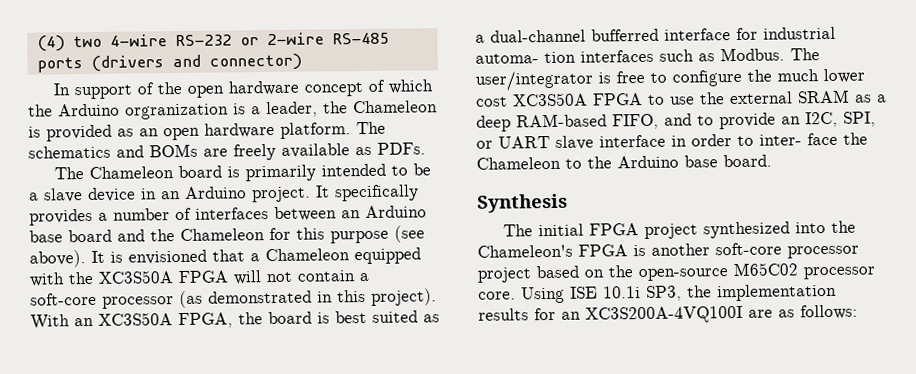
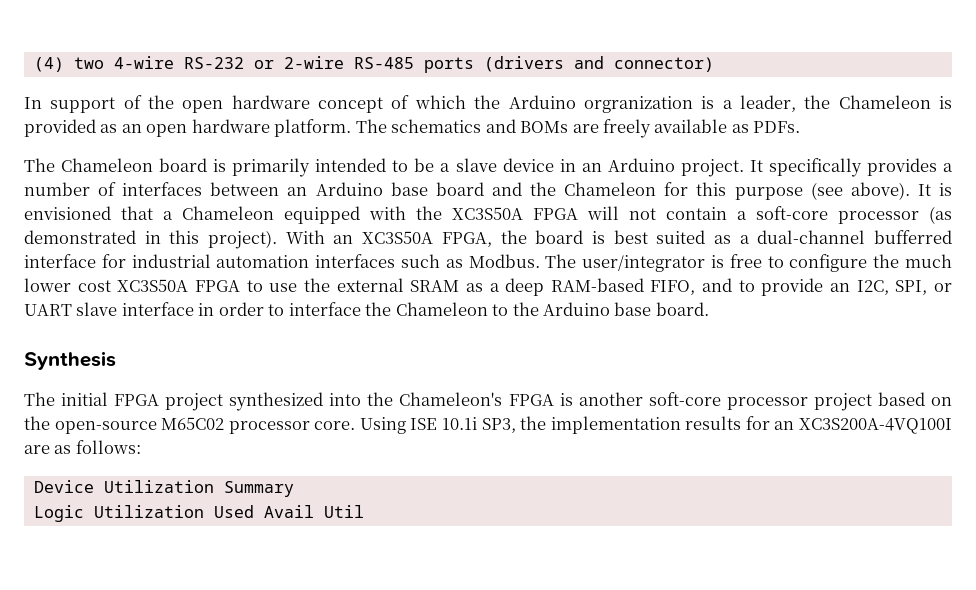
- With an XC3S50A FPGA, the board is best suited as a dual-channel bufferred interface for industrial automa- tion interfaces such as Modbus.
+ With an XC3S50A FPGA, the board is best suited as a dual-channel bufferred interface for industrial automation interfaces such as Modbus.
- The user/integrator is free to configure the much lower cost XC3S50A FPGA to use the external SRAM as a deep RAM-based FIFO, and to provide an I2C, SPI, or UART slave interface in order to inter- face the Chameleon to the Arduino base board.
+ The user/integrator is free to configure the much lower cost XC3S50A FPGA to use the external SRAM as a deep RAM-based FIFO, and to provide an I2C, SPI, or UART slave interface in order to interface the Chameleon to the Arduino base board.
+ Device Utilization Summary
+ Logic Utilization Used Avail Util

